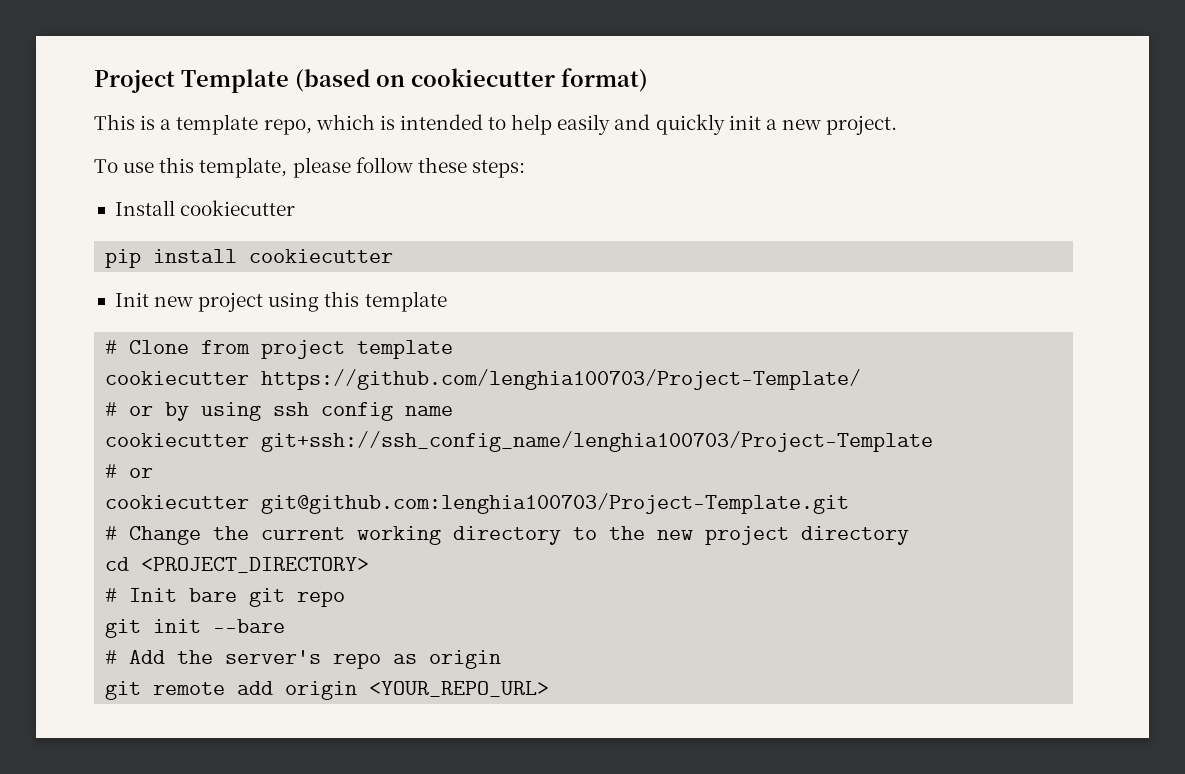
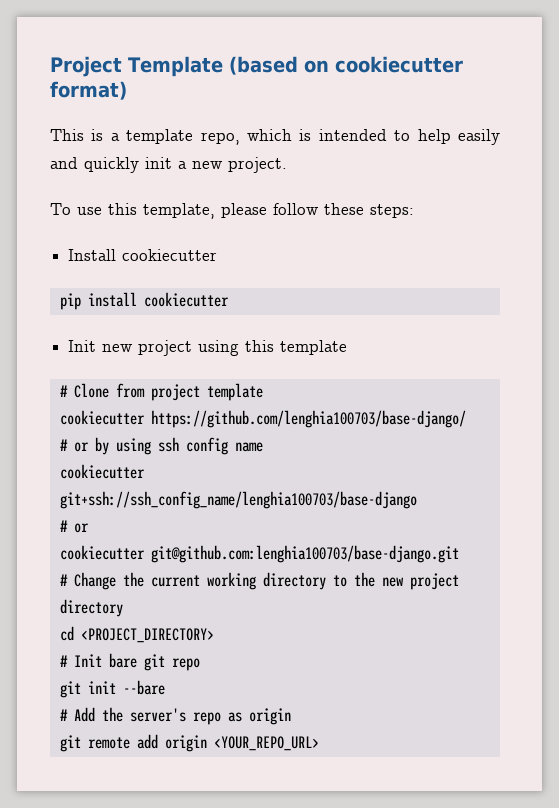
- cookiecutter https://github.com/lenghia100703/Project-Template/
+ cookiecutter https://github.com/lenghia100703/base-django/
- cookiecutter git+ssh://ssh_config_name/lenghia100703/Project-Template
+ cookiecutter git+ssh://ssh_config_name/lenghia100703/base-django
- cookiecutter git@github.com:lenghia100703/Project-Template.git
+ cookiecutter git@github.com:lenghia100703/base-django.git

